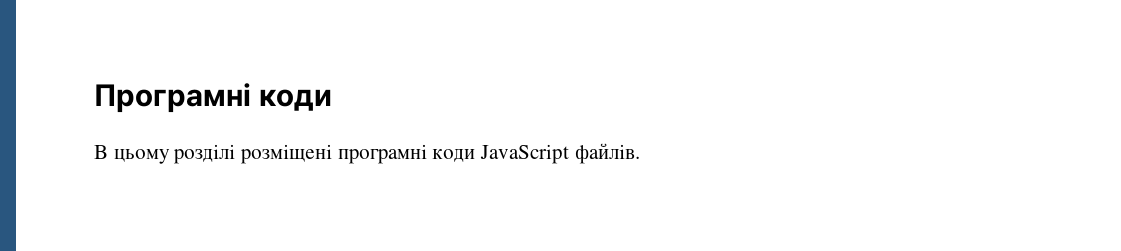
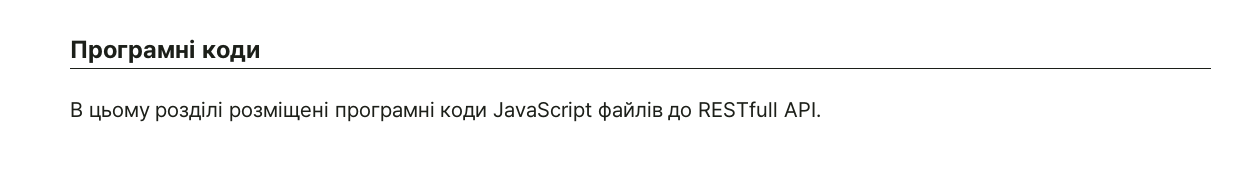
- В цьому розділі розміщені програмні коди JavaScript файлів.
+ В цьому розділі розміщені програмні коди JavaScript файлів до RESTfull API.

